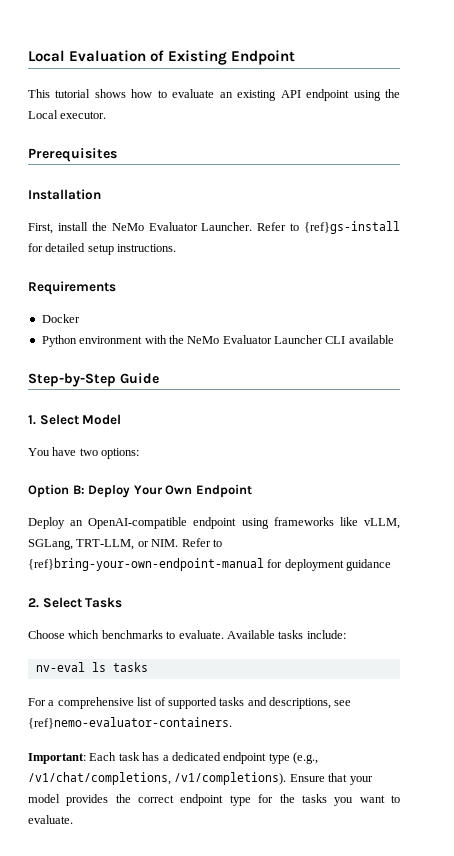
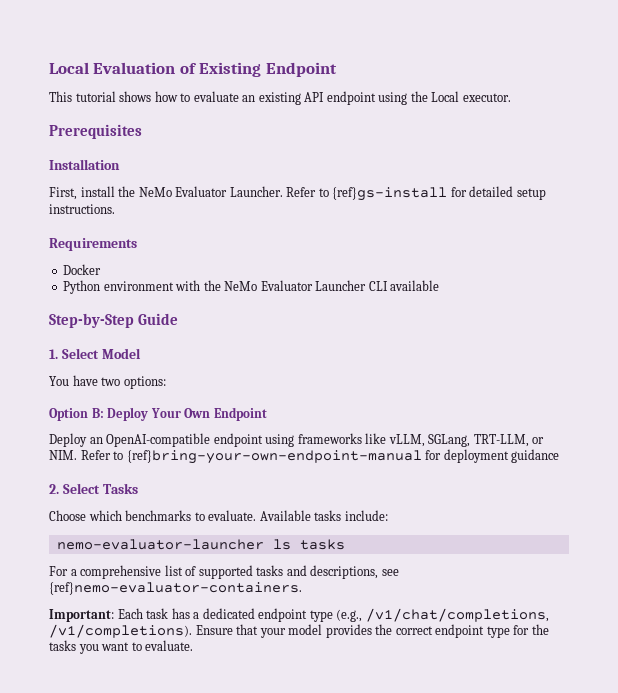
- nv-eval ls tasks
+ nemo-evaluator-launcher ls tasks

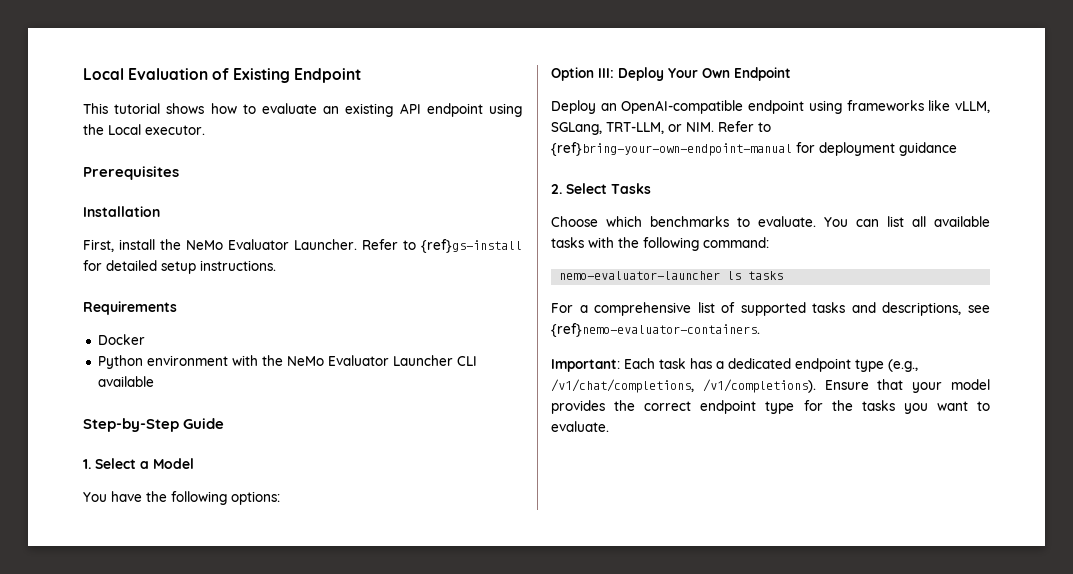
- 1. Select Model
+ 1. Select a Model
- You have two options:
+ You have the following options:
- Option B: Deploy Your Own Endpoint
+ Option III: Deploy Your Own Endpoint
- Available tasks include:
+ You can list all available tasks with the following command:

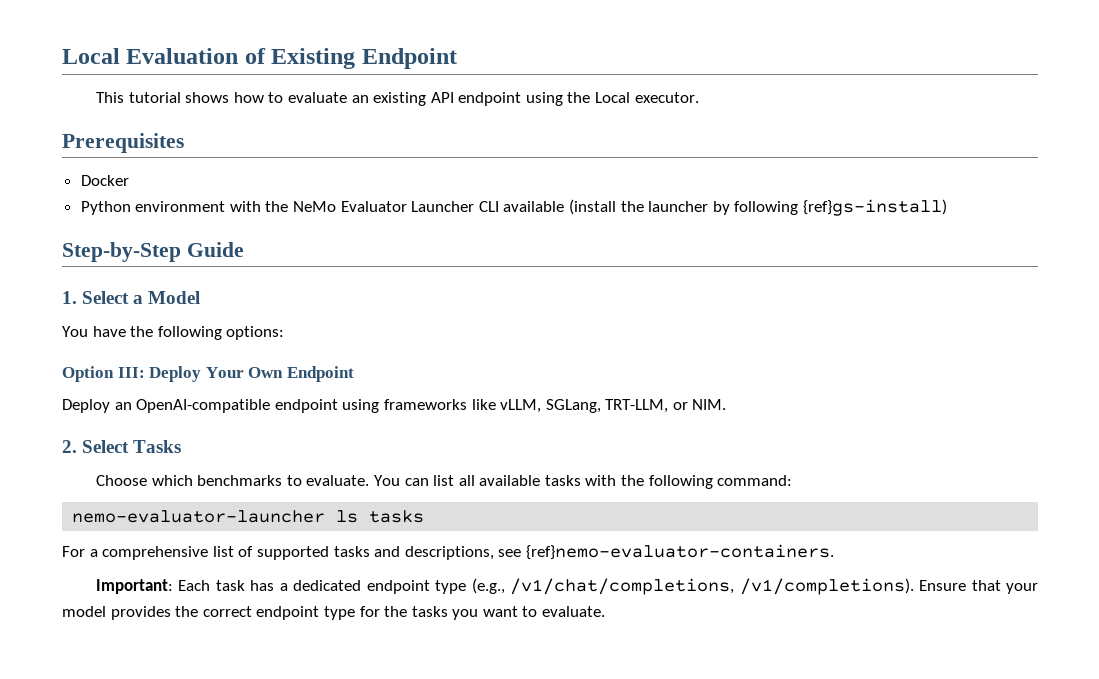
- Installation
- First, install the NeMo Evaluator Launcher. Refer to {ref}gs-install for detailed setup instructions.
- Requirements
- Python environment with the NeMo Evaluator Launcher CLI available
+ Python environment with the NeMo Evaluator Launcher CLI available (install the launcher by following {ref}gs-install)
- Deploy an OpenAI-compatible endpoint using frameworks like vLLM, SGLang, TRT-LLM, or NIM. Refer to {ref}bring-your-own-endpoint-manual for deployment guidance
+ Deploy an OpenAI-compatible endpoint using frameworks like vLLM, SGLang, TRT-LLM, or NIM.

